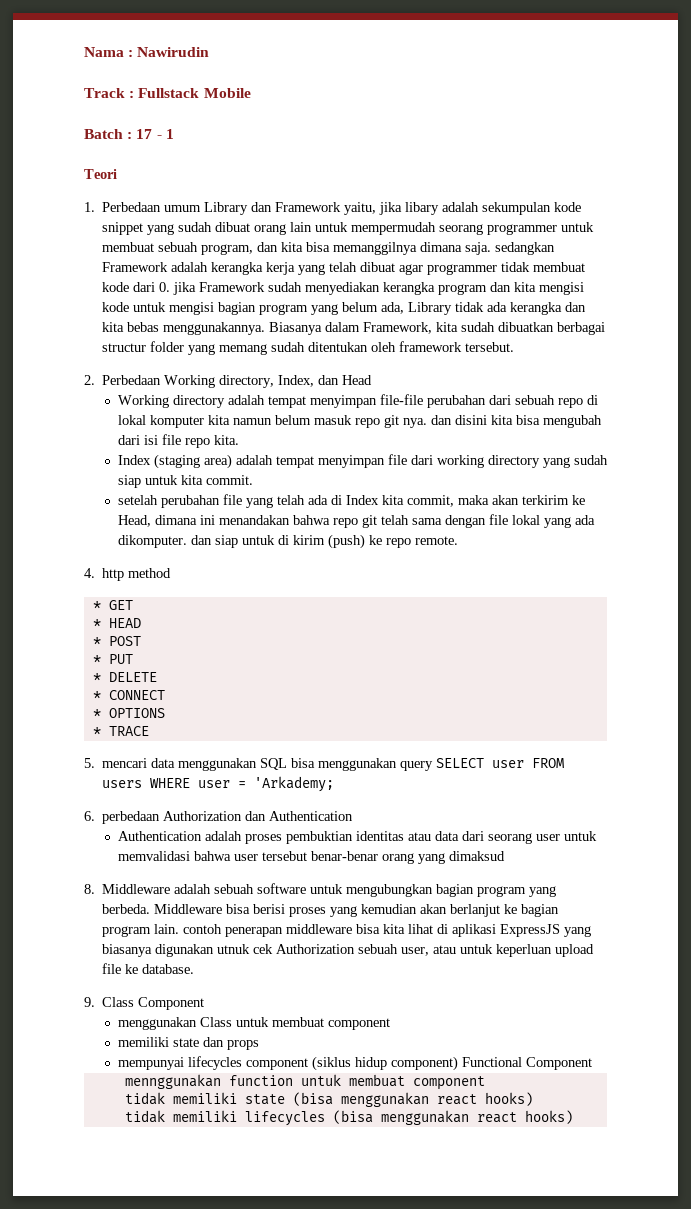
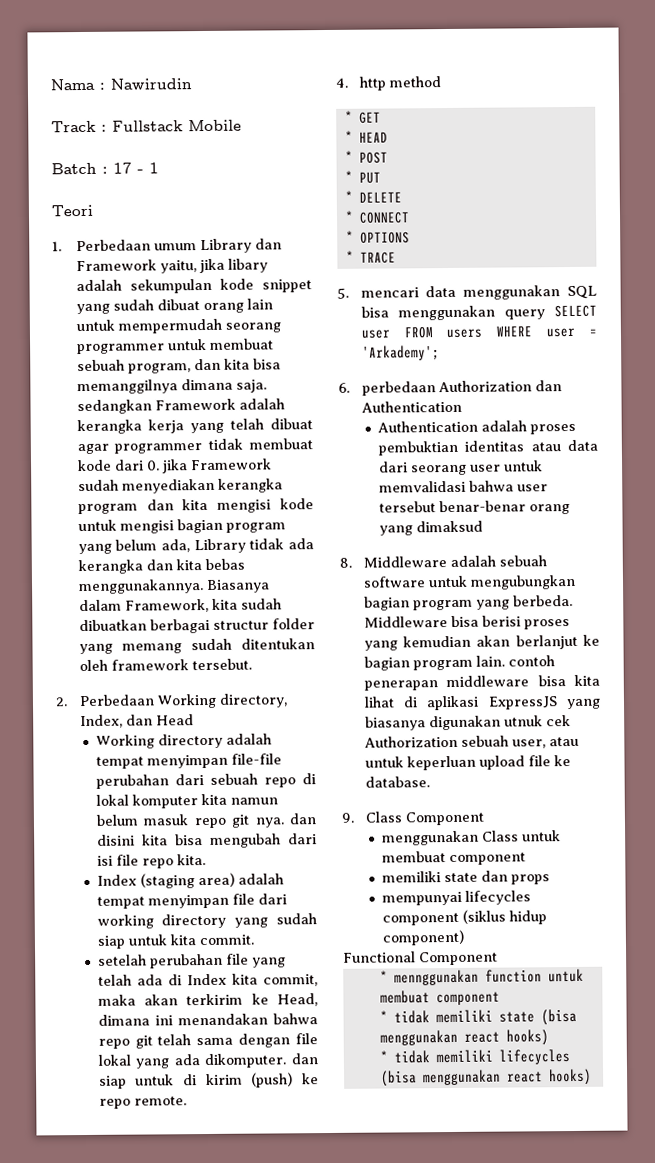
- 5. mencari data menggunakan SQL bisa menggunakan query SELECT user FROM users WHERE user = 'Arkademy;
+ 5. mencari data menggunakan SQL bisa menggunakan query SELECT user FROM users WHERE user = 'Arkademy';
- mempunyai lifecycles component (siklus hidup component) Functional Component
+ mempunyai lifecycles component (siklus hidup component)
+ Functional Component
- mennggunakan function untuk membuat component
+ * mennggunakan function untuk membuat component
- tidak memiliki state (bisa menggunakan react hooks)
+ * tidak memiliki state (bisa menggunakan react hooks)
- tidak memiliki lifecycles (bisa menggunakan react hooks)
+ * tidak memiliki lifecycles (bisa menggunakan react hooks)

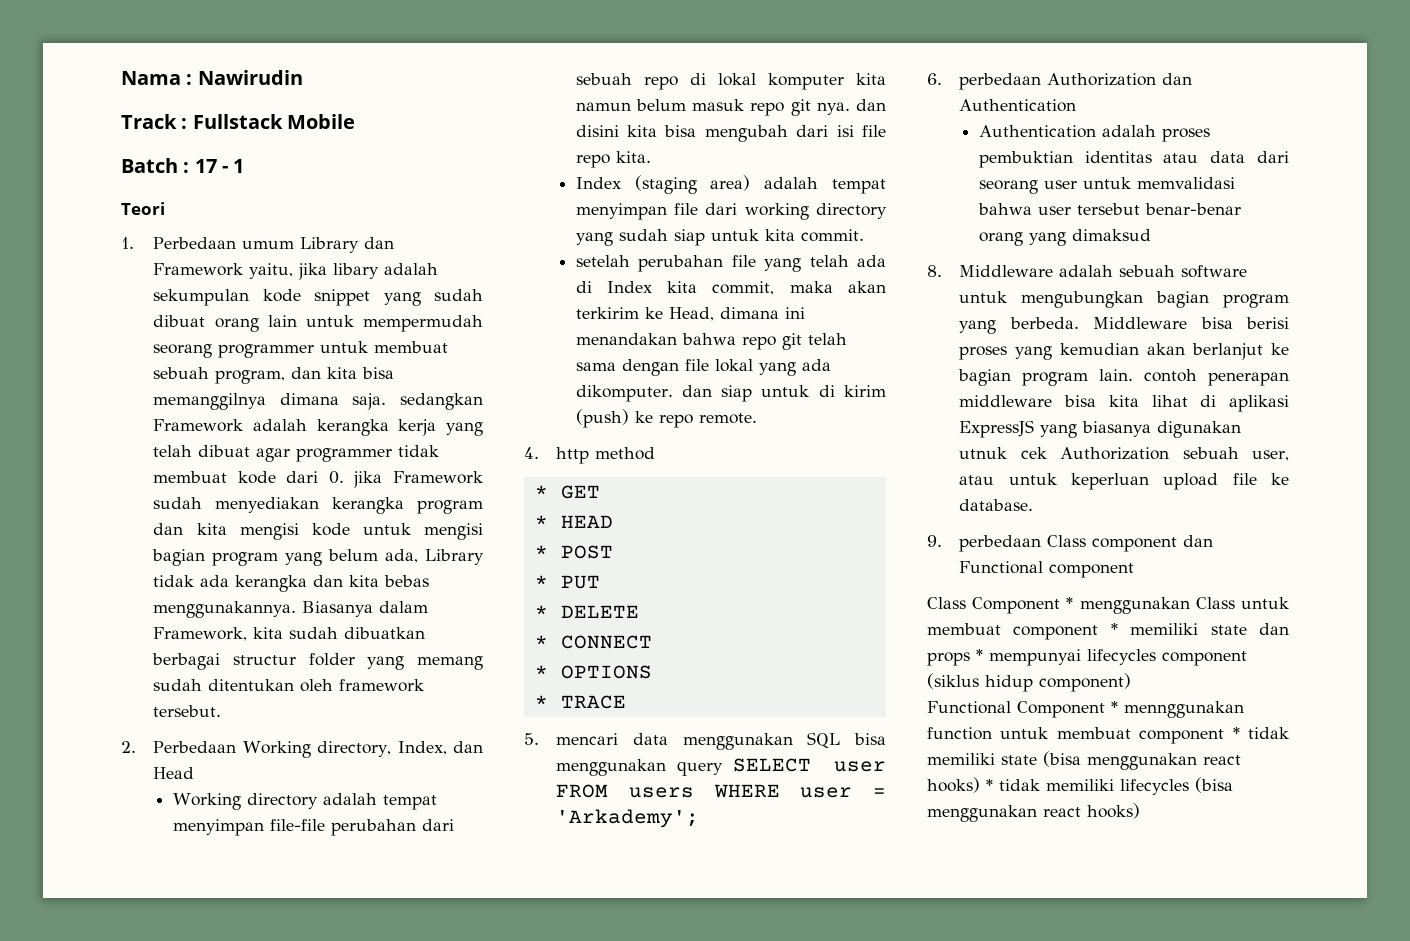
- 9. Class Component
- menggunakan Class untuk membuat component
- memiliki state dan props
- mempunyai lifecycles component (siklus hidup component)
+ 9. perbedaan Class component dan Functional component
+ Class Component * menggunakan Class untuk membuat component * memiliki state dan props * mempunyai lifecycles component (siklus hidup component)
- Functional Component
- * mennggunakan function untuk membuat component
- * tidak memiliki state (bisa menggunakan react hooks)
- * tidak memiliki lifecycles (bisa menggunakan react hooks)
+ Functional Component * mennggunakan function untuk membuat component * tidak memiliki state (bisa menggunakan react hooks) * tidak memiliki lifecycles (bisa menggunakan react hooks)

